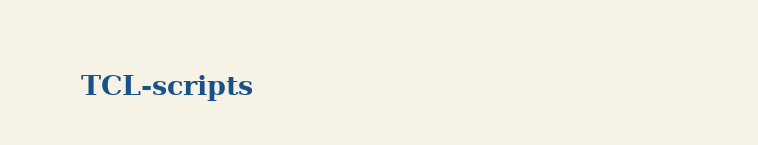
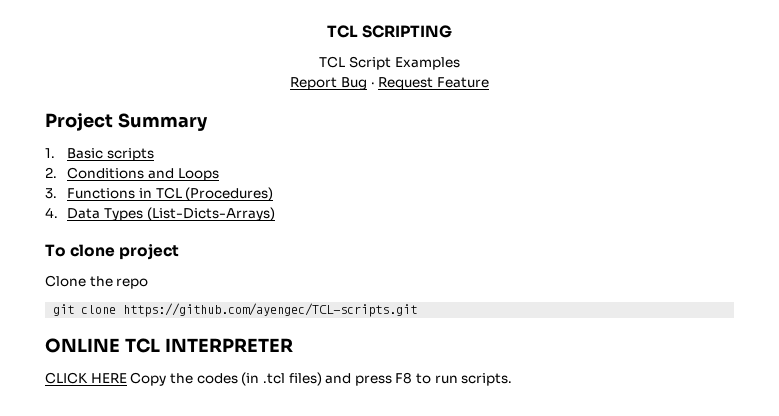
- TCL-scripts
+ TCL SCRIPTING
+ TCL Script Examples
+ Report Bug · Request Feature
+ Project Summary
+ 1. Basic scripts
+ 2. Conditions and Loops
+ 3. Functions in TCL (Procedures)
+ 4. Data Types (List-Dicts-Arrays)
+ To clone project
+ Clone the repo
+ git clone https://github.com/ayengec/TCL-scripts.git
+ ONLINE TCL INTERPRETER
+ CLICK HERE Copy the codes (in .tcl files) and press F8 to run scripts.

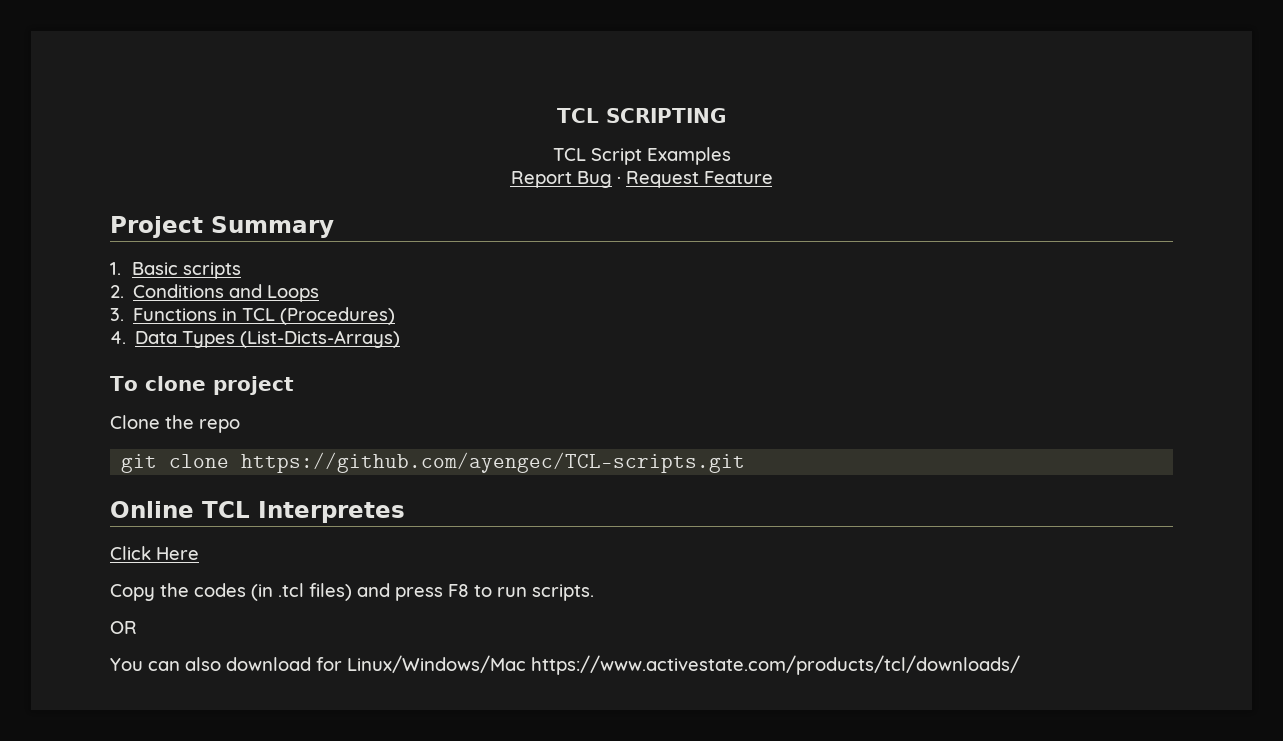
- ONLINE TCL INTERPRETER
- CLICK HERE Copy the codes (in .tcl files) and press F8 to run scripts.
+ Online TCL Interpretes
+ Click Here
+ Copy the codes (in .tcl files) and press F8 to run scripts.
+ OR
+ You can also download for Linux/Windows/Mac https://www.activestate.com/products/tcl/downloads/

